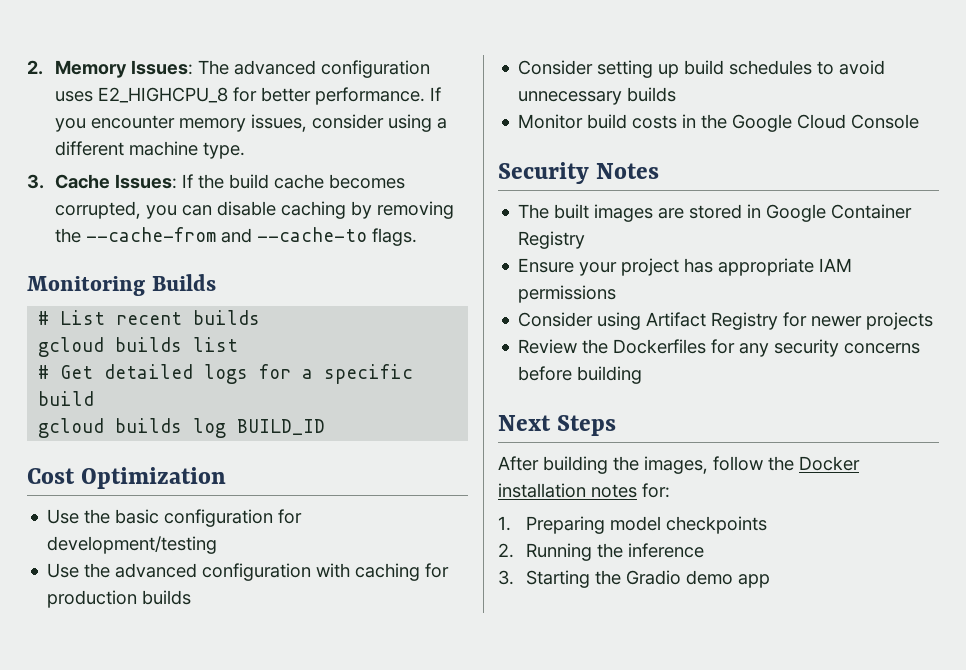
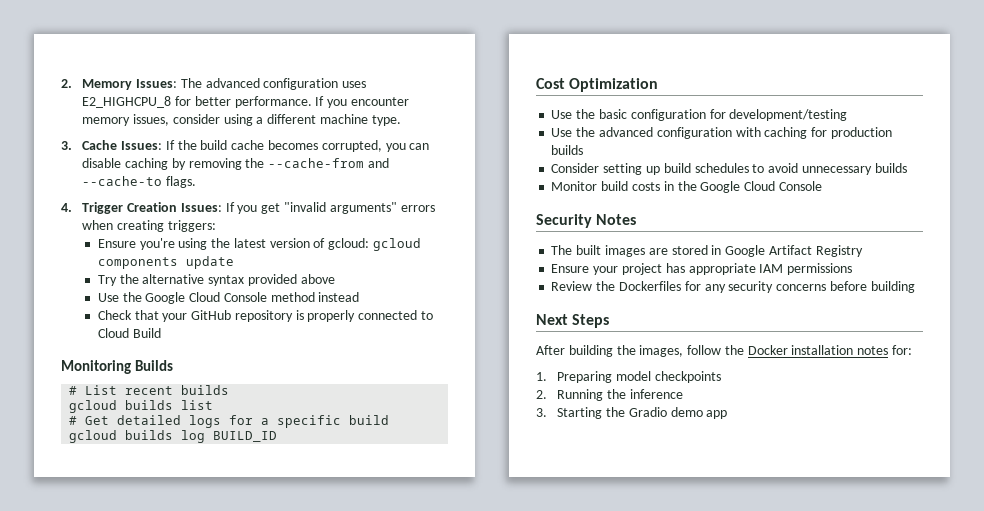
+ 4. Trigger Creation Issues: If you get "invalid arguments" errors when creating triggers:
+ Ensure you're using the latest version of gcloud: gcloud components update
+ Try the alternative syntax provided above
+ Use the Google Cloud Console method instead
+ Check that your GitHub repository is properly connected to Cloud Build
- The built images are stored in Google Container Registry
+ The built images are stored in Google Artifact Registry
- Consider using Artifact Registry for newer projects

